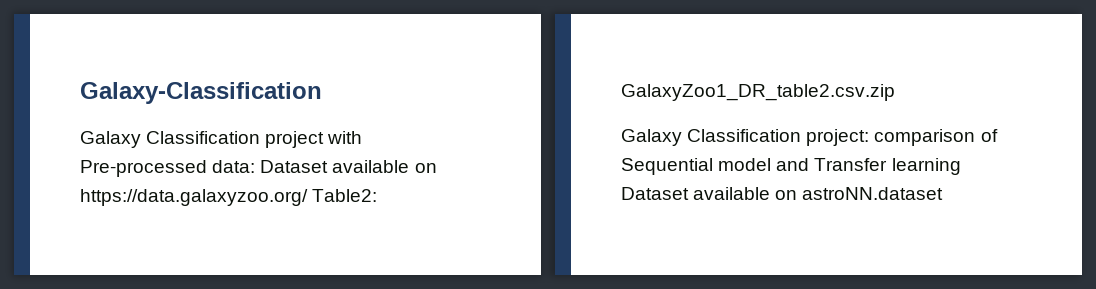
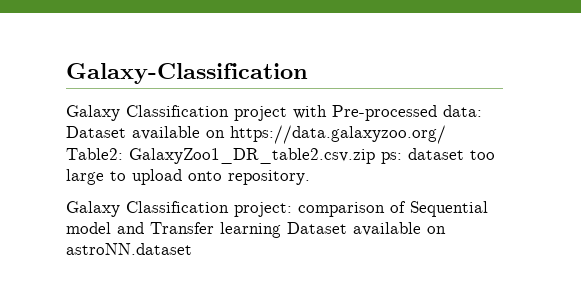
- Galaxy Classification project with Pre-processed data: Dataset available on https://data.galaxyzoo.org/ Table2: GalaxyZoo1_DR_table2.csv.zip
+ Galaxy Classification project with Pre-processed data: Dataset available on https://data.galaxyzoo.org/ Table2: GalaxyZoo1_DR_table2.csv.zip ps: dataset too large to upload onto repository.

